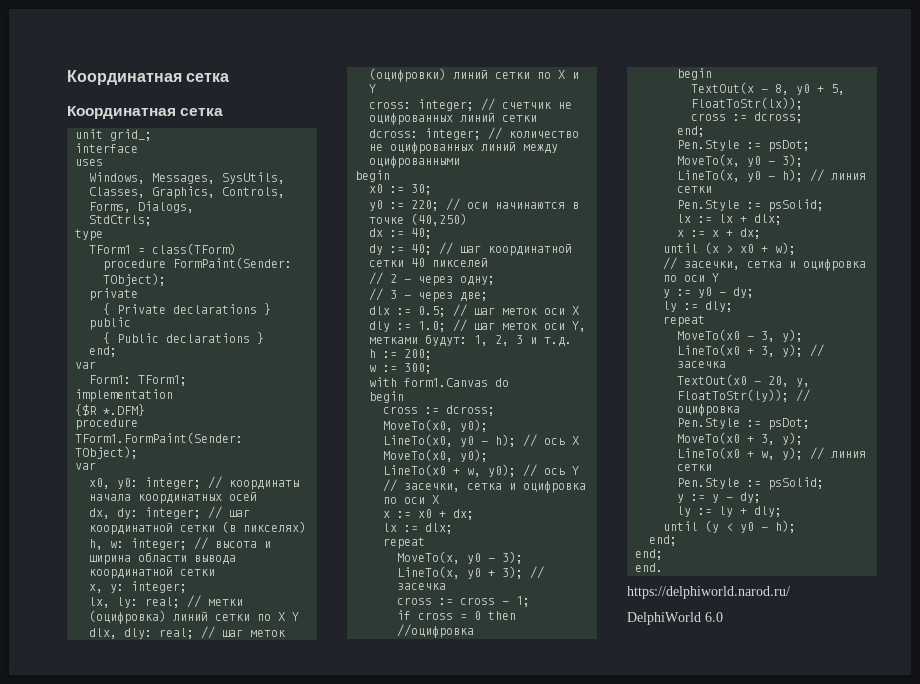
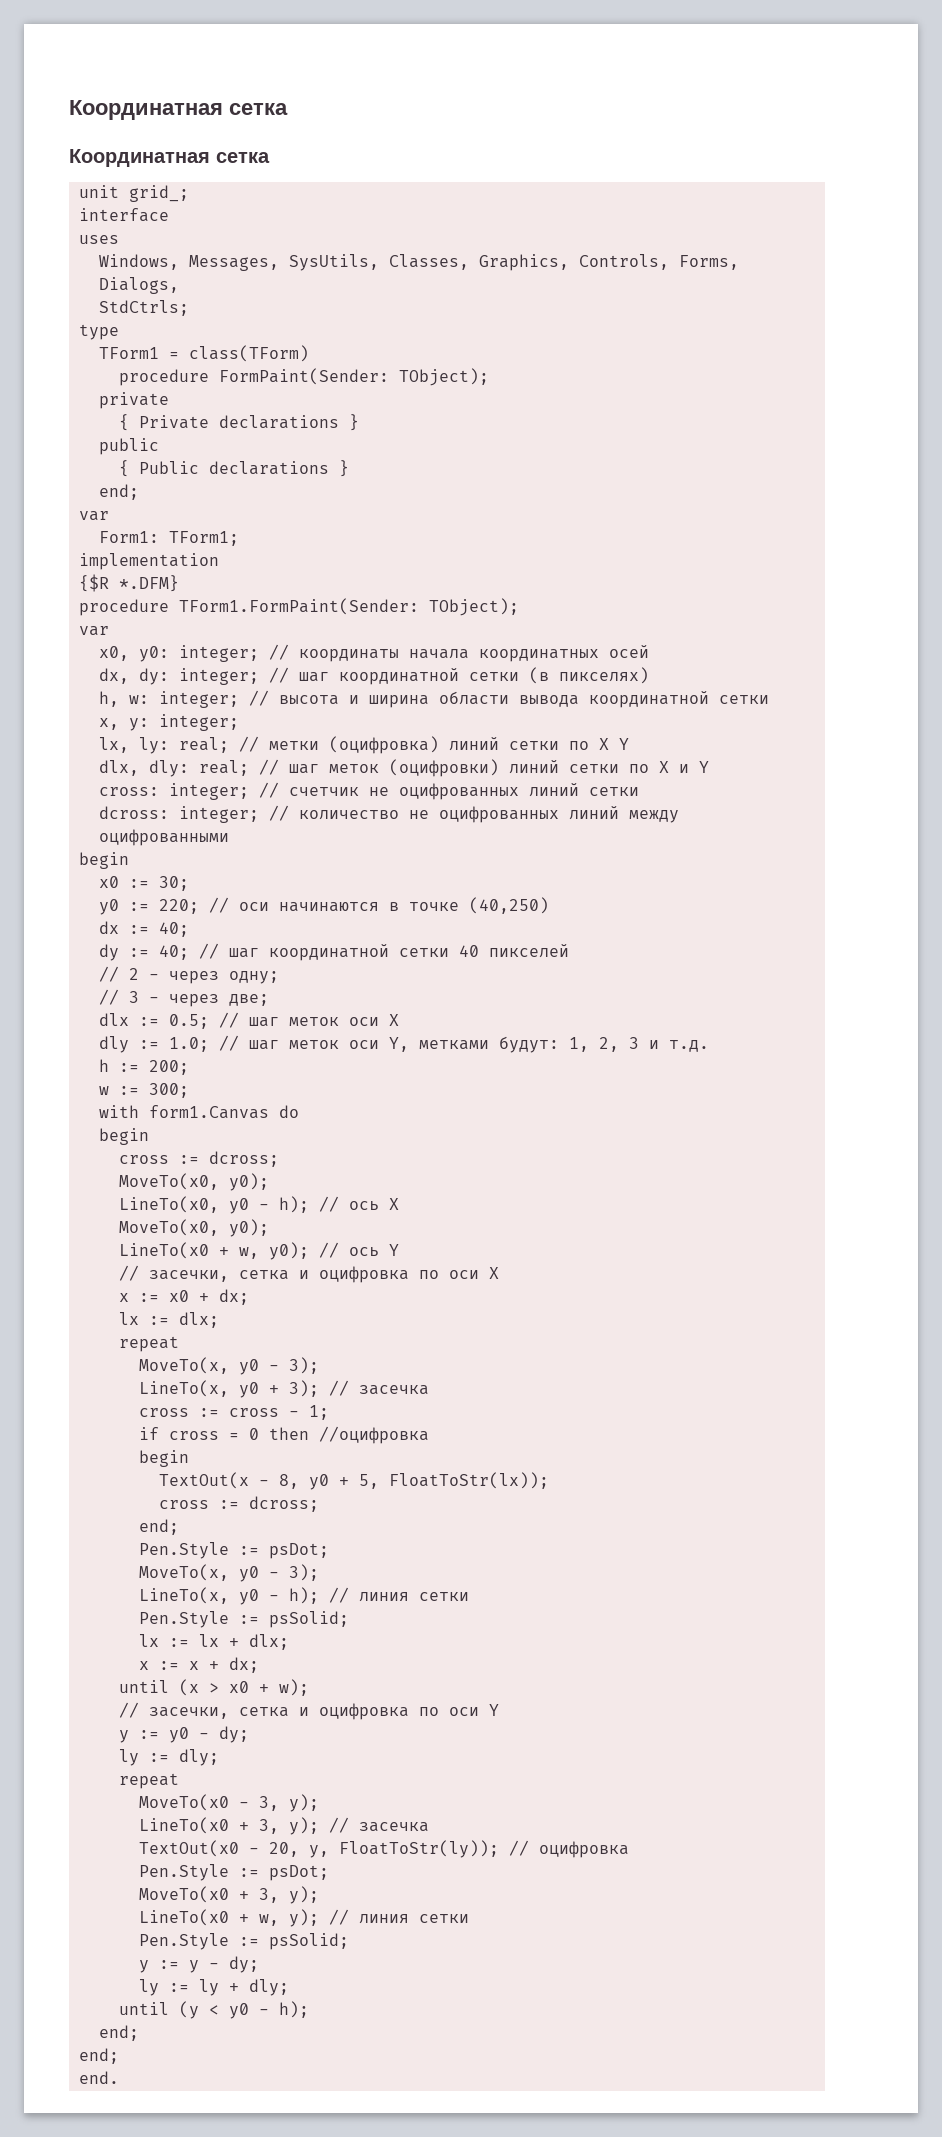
- https://delphiworld.narod.ru/
- DelphiWorld 6.0

